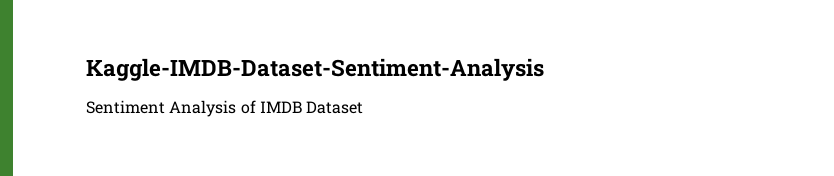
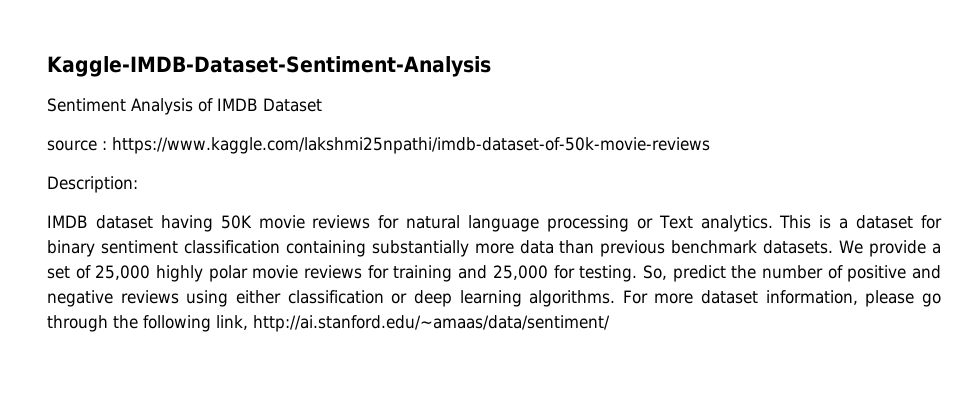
+ source : https://www.kaggle.com/lakshmi25npathi/imdb-dataset-of-50k-movie-reviews
+ Description:
+ IMDB dataset having 50K movie reviews for natural language processing or Text analytics. This is a dataset for binary sentiment classification containing substantially more data than previous benchmark datasets. We provide a set of 25,000 highly polar movie reviews for training and 25,000 for testing. So, predict the number of positive and negative reviews using either classification or deep learning algorithms. For more dataset information, please go through the following link, http://ai.stanford.edu/~amaas/data/sentiment/

